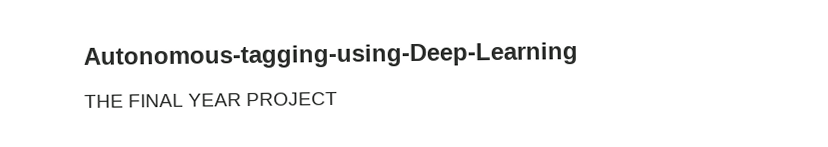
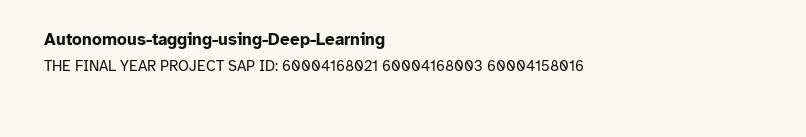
- THE FINAL YEAR PROJECT
+ THE FINAL YEAR PROJECT SAP ID: 60004168021 60004168003 60004158016

